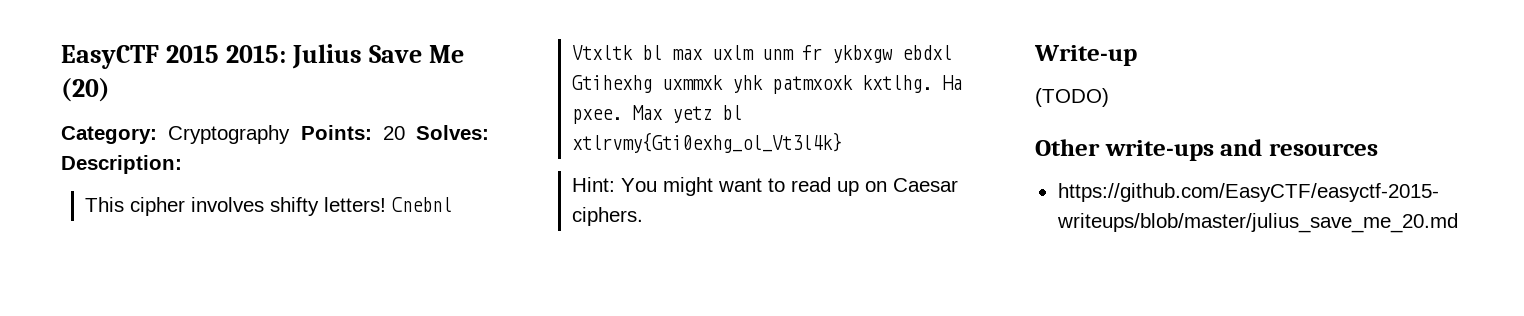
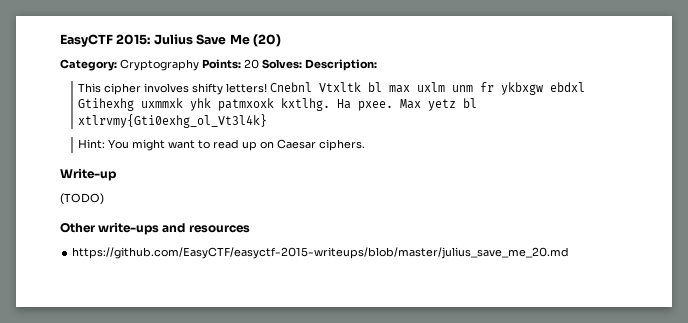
- EasyCTF 2015 2015: Julius Save Me (20)
+ EasyCTF 2015: Julius Save Me (20)

